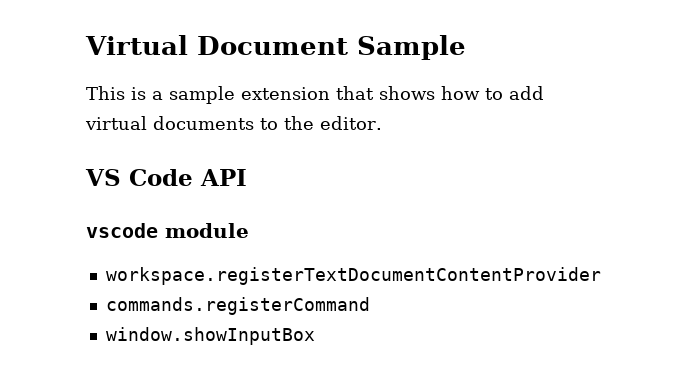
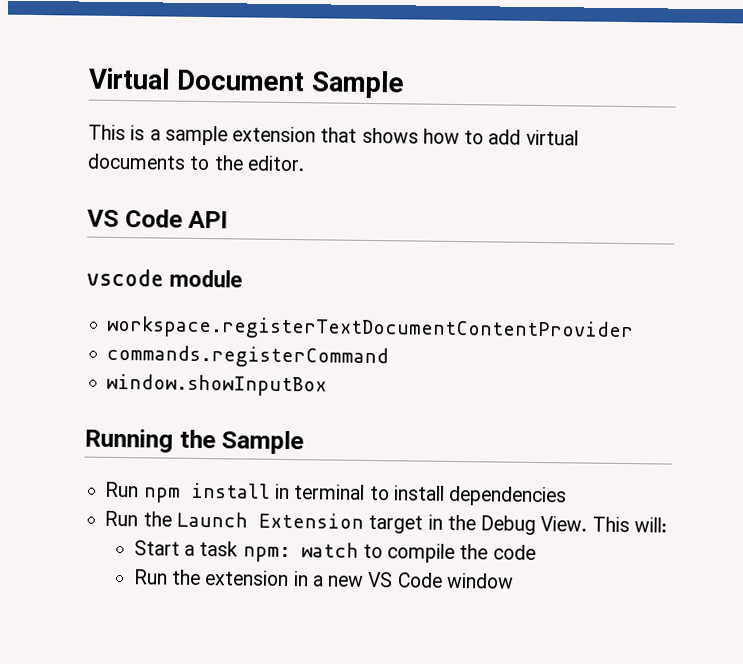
+ Running the Sample
+ Run npm install in terminal to install dependencies
+ Run the Launch Extension target in the Debug View. This will:
+ Start a task npm: watch to compile the code
+ Run the extension in a new VS Code window

